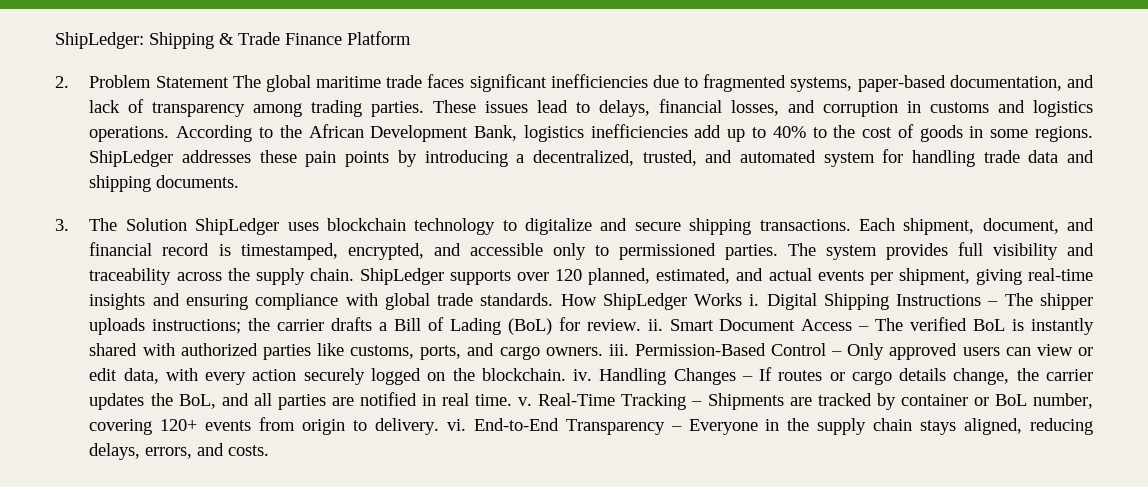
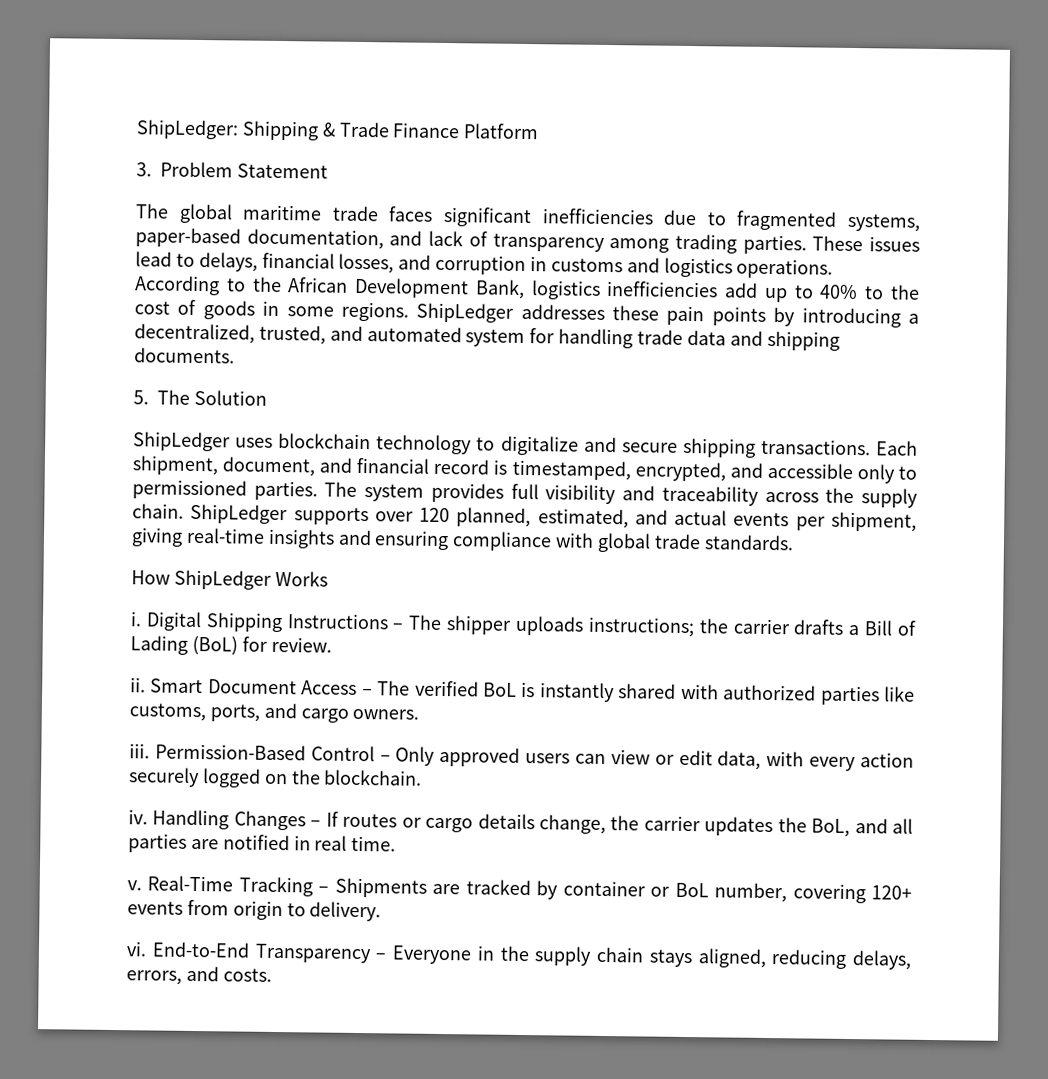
- 2. Problem Statement The global maritime trade faces significant inefficiencies due to fragmented systems, paper-based documentation, and lack of transparency among trading parties.
+ 3. Problem Statement
+ The global maritime trade faces significant inefficiencies due to fragmented systems, paper-based documentation, and lack of transparency among trading parties.
- 3. The Solution ShipLedger uses blockchain technology to digitalize and secure shipping transactions.
+ 5. The Solution
+ ShipLedger uses blockchain technology to digitalize and secure shipping transactions.
- ShipLedger supports over 120 planned, estimated, and actual events per shipment, giving real-time insights and ensuring compliance with global trade standards. How ShipLedger Works i.
+ ShipLedger supports over 120 planned, estimated, and actual events per shipment, giving real-time insights and ensuring compliance with global trade standards.
+ How ShipLedger Works
+ i.
- Digital Shipping Instructions – The shipper uploads instructions; the carrier drafts a Bill of Lading (BoL) for review. ii.
+ Digital Shipping Instructions – The shipper uploads instructions; the carrier drafts a Bill of Lading (BoL) for review.
+ ii.
- Smart Document Access – The verified BoL is instantly shared with authorized parties like customs, ports, and cargo owners. iii.
+ Smart Document Access – The verified BoL is instantly shared with authorized parties like customs, ports, and cargo owners.
+ iii.
- Permission-Based Control – Only approved users can view or edit data, with every action securely logged on the blockchain. iv.
+ Permission-Based Control – Only approved users can view or edit data, with every action securely logged on the blockchain.
+ iv.
- Handling Changes – If routes or cargo details change, the carrier updates the BoL, and all parties are notified in real time. v.
+ Handling Changes – If routes or cargo details change, the carrier updates the BoL, and all parties are notified in real time.
+ v.
- Real-Time Tracking – Shipments are tracked by container or BoL number, covering 120+ events from origin to delivery. vi.
+ Real-Time Tracking – Shipments are tracked by container or BoL number, covering 120+ events from origin to delivery.
+ vi.

